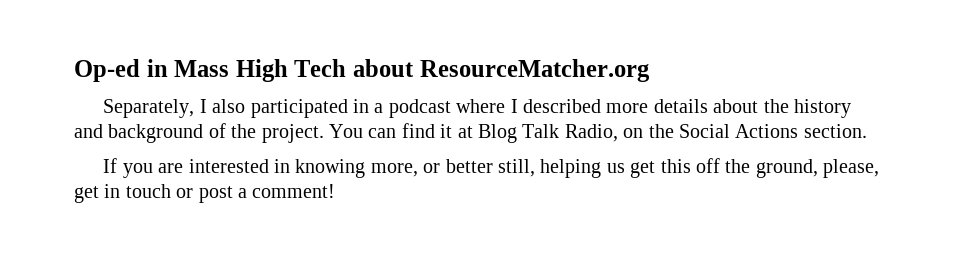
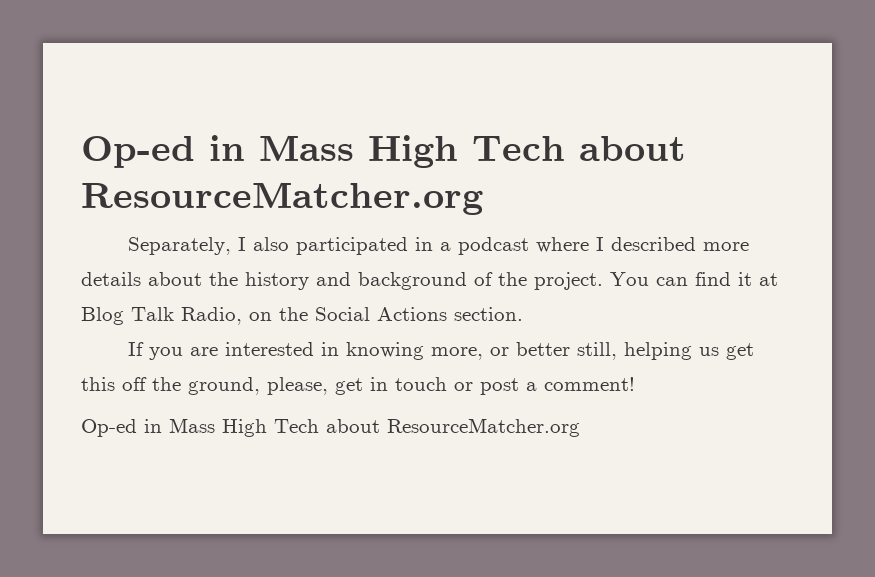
  If you are interested in knowing more, or better still, helping us get this off the ground, please, get in touch or post a comment!
+ Op-ed in Mass High Tech about ResourceMatcher.org

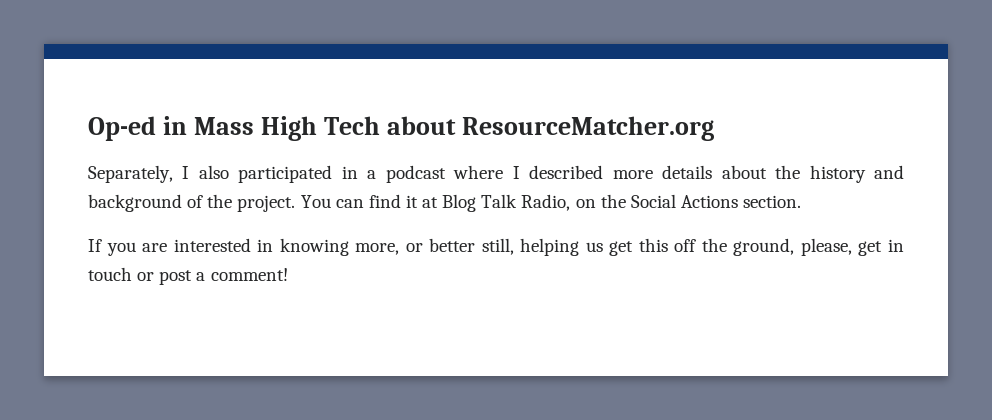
  If you are interested in knowing more, or better still, helping us get this off the ground, please, get in touch or post a comment!
- Op-ed in Mass High Tech about ResourceMatcher.org

